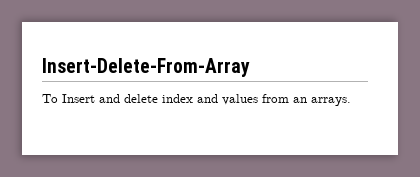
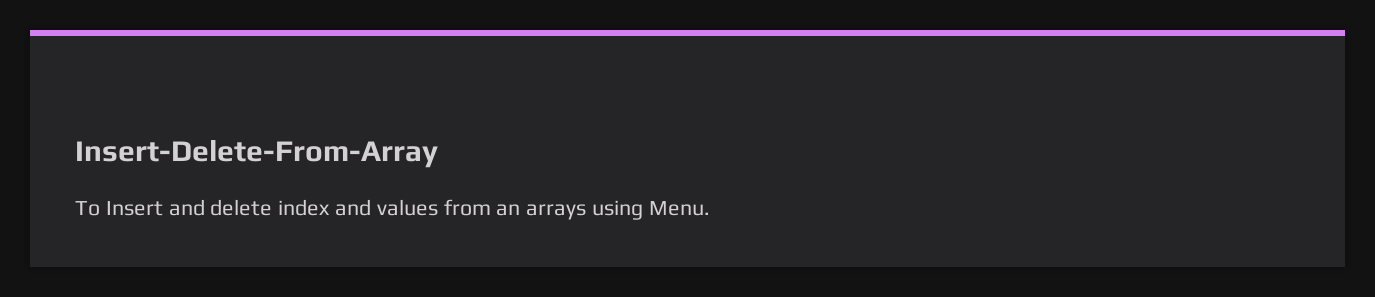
- To Insert and delete index and values from an arrays.
+ To Insert and delete index and values from an arrays using Menu.

